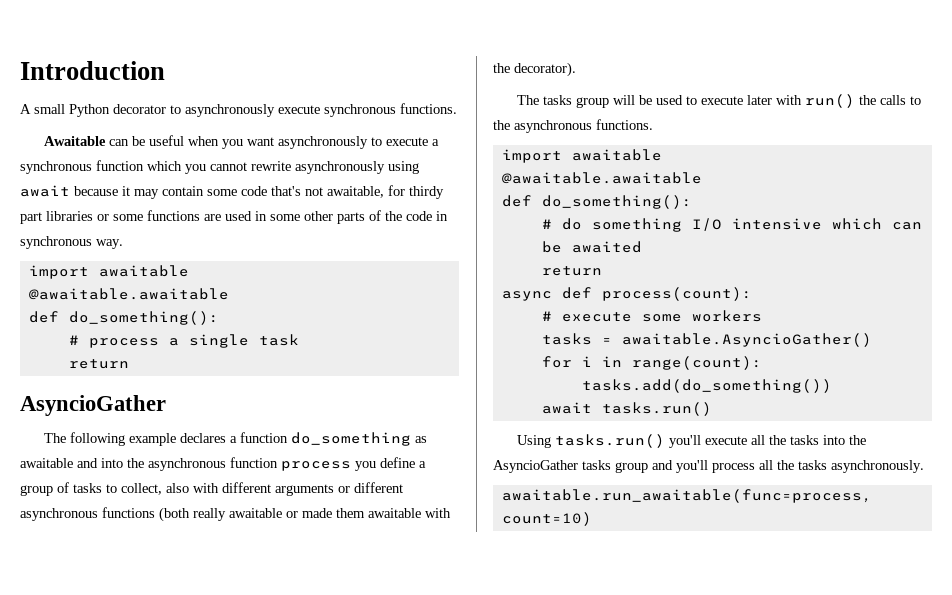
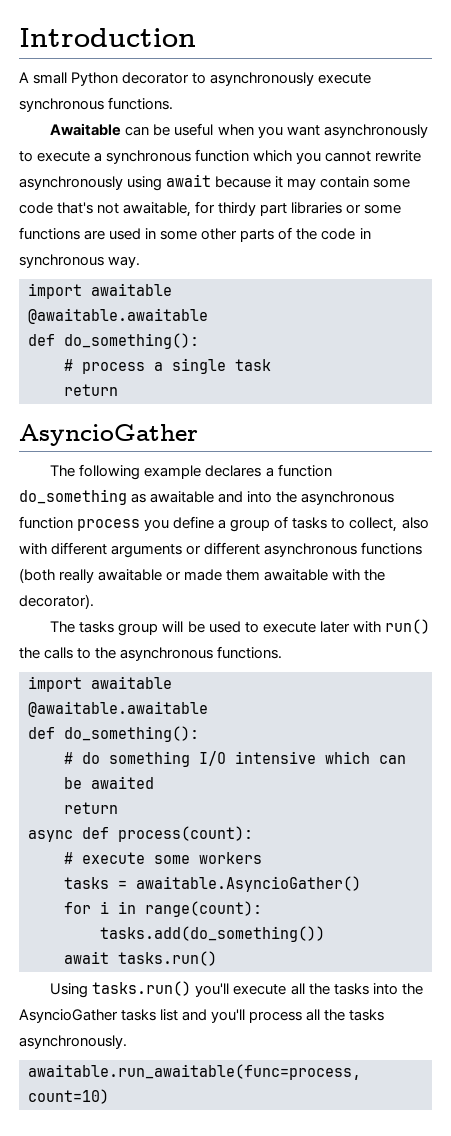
- Using tasks.run() you'll execute all the tasks into the AsyncioGather tasks group and you'll process all the tasks asynchronously.
+ Using tasks.run() you'll execute all the tasks into the AsyncioGather tasks list and you'll process all the tasks asynchronously.

